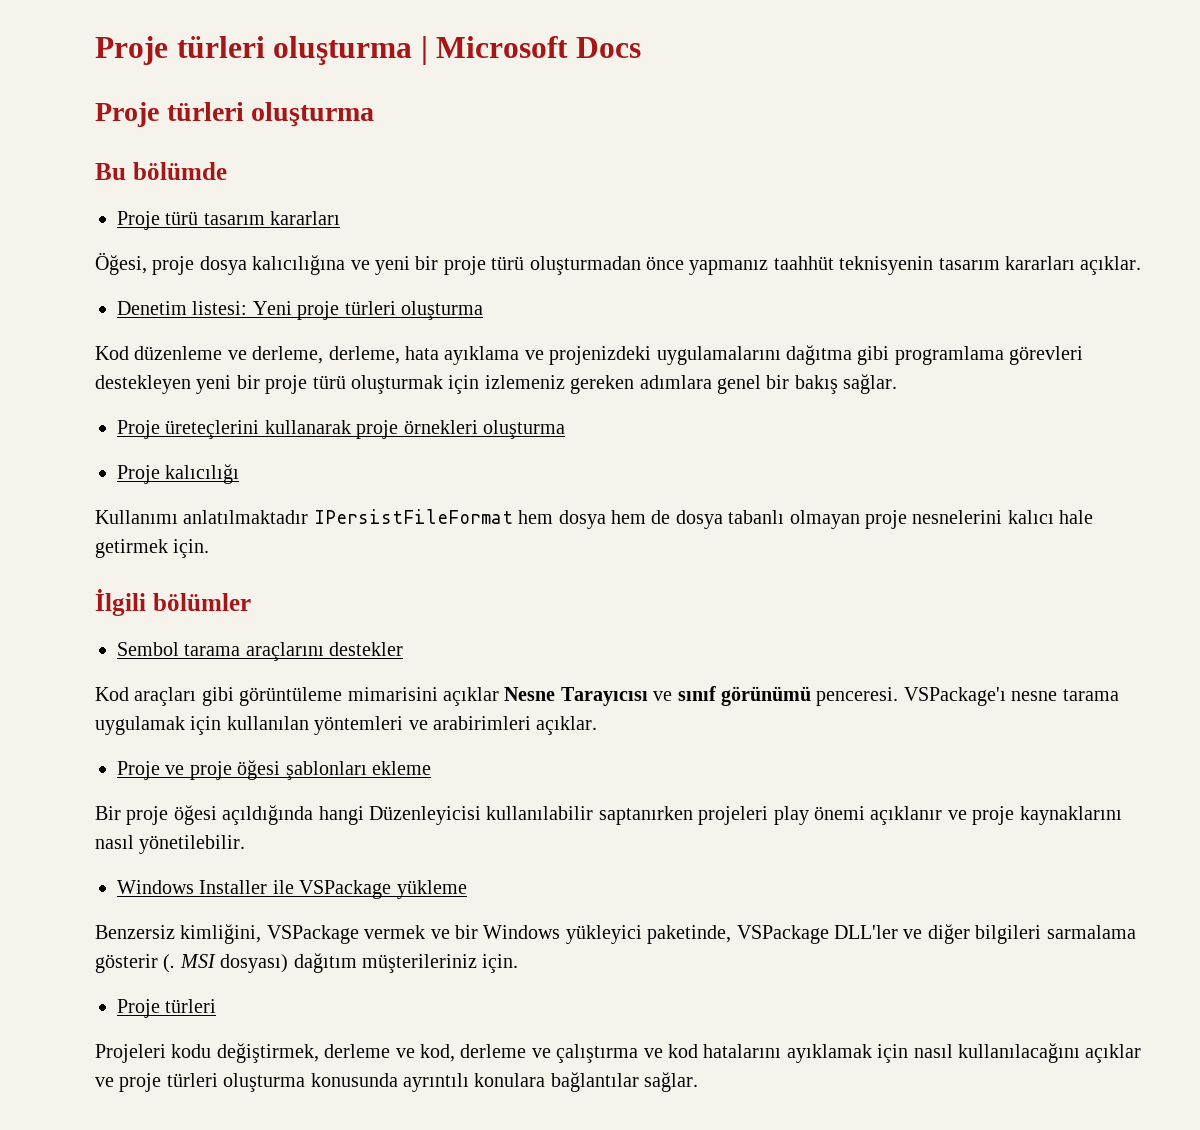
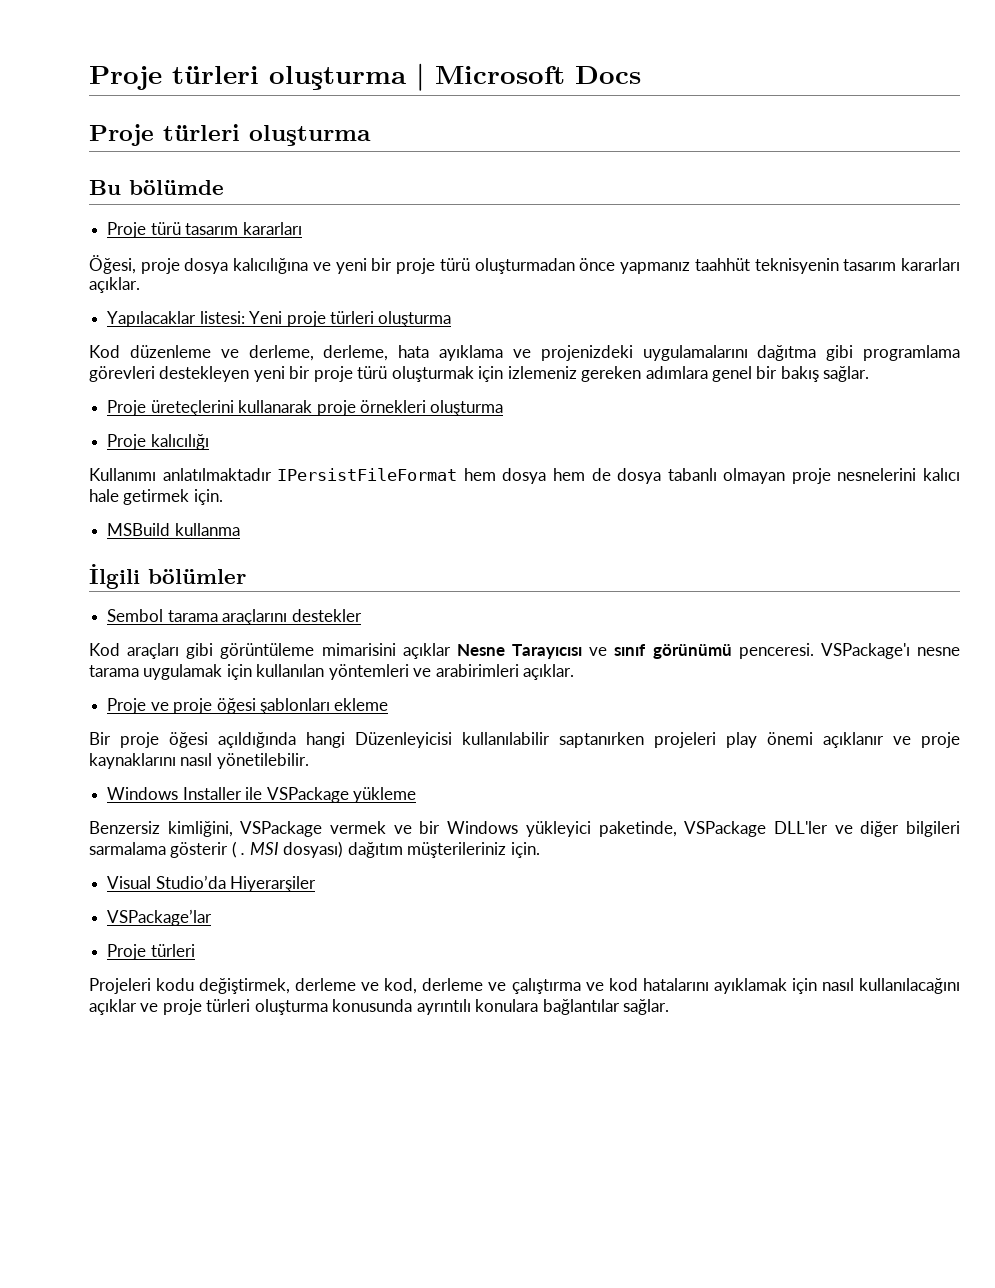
- Denetim listesi: Yeni proje türleri oluşturma
+ Yapılacaklar listesi: Yeni proje türleri oluşturma
+ MSBuild kullanma
- Benzersiz kimliğini, VSPackage vermek ve bir Windows yükleyici paketinde, VSPackage DLL'ler ve diğer bilgileri sarmalama gösterir (.
+ Benzersiz kimliğini, VSPackage vermek ve bir Windows yükleyici paketinde, VSPackage DLL'ler ve diğer bilgileri sarmalama gösterir ( .
+ Visual Studio’da Hiyerarşiler
+ VSPackage’lar

